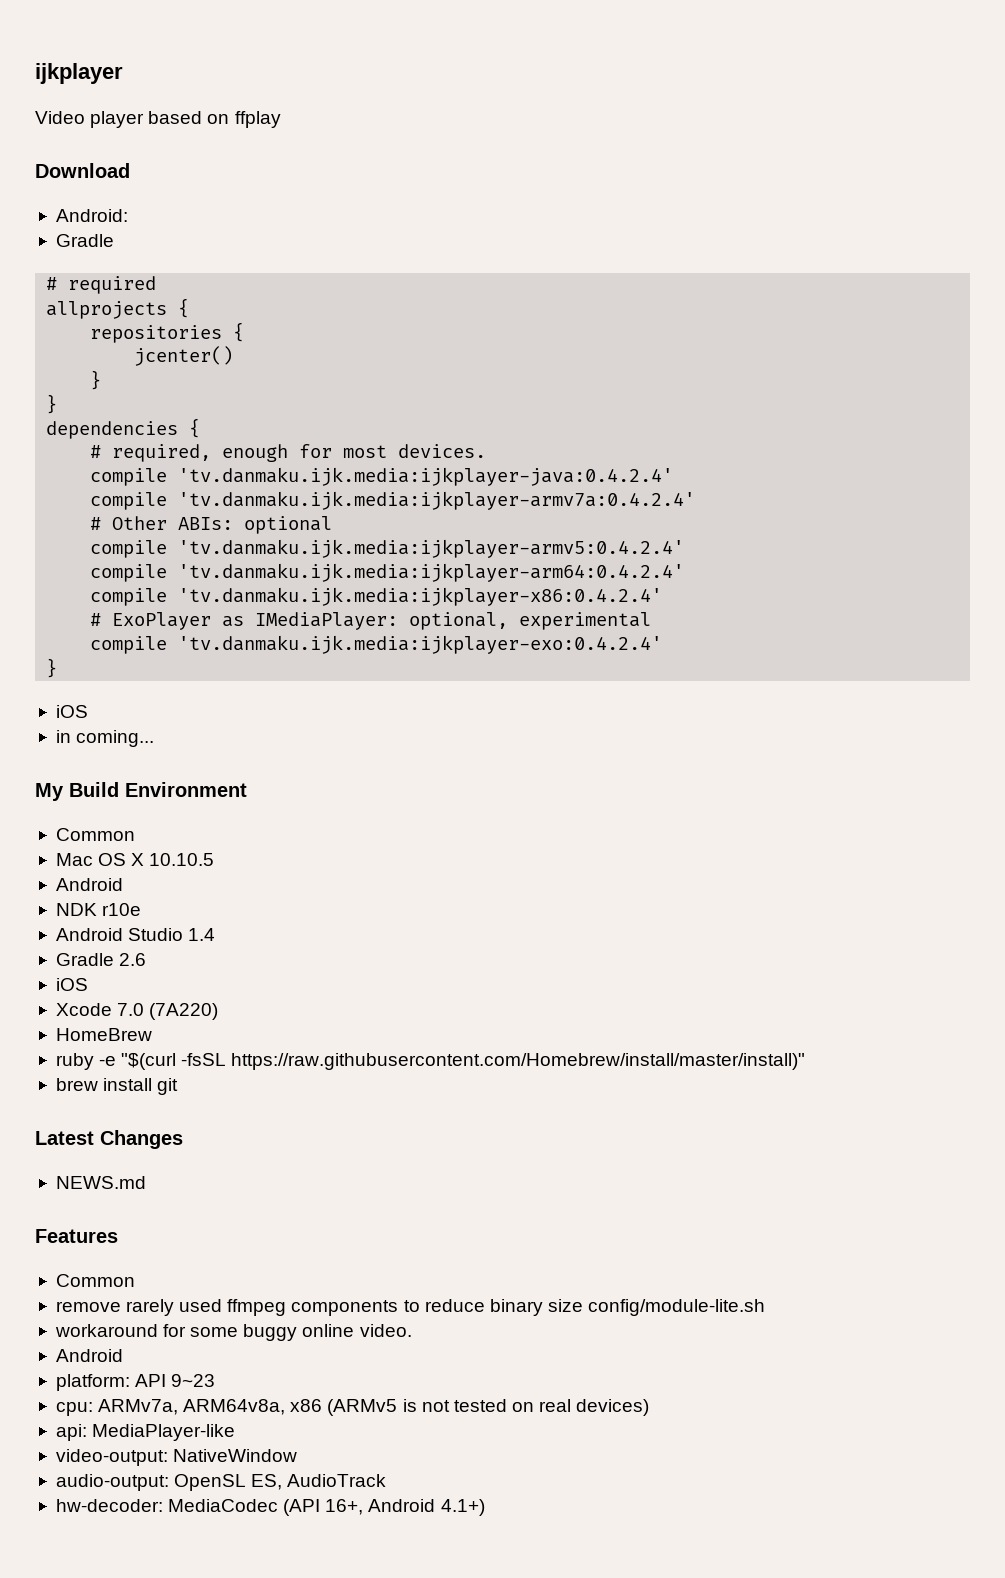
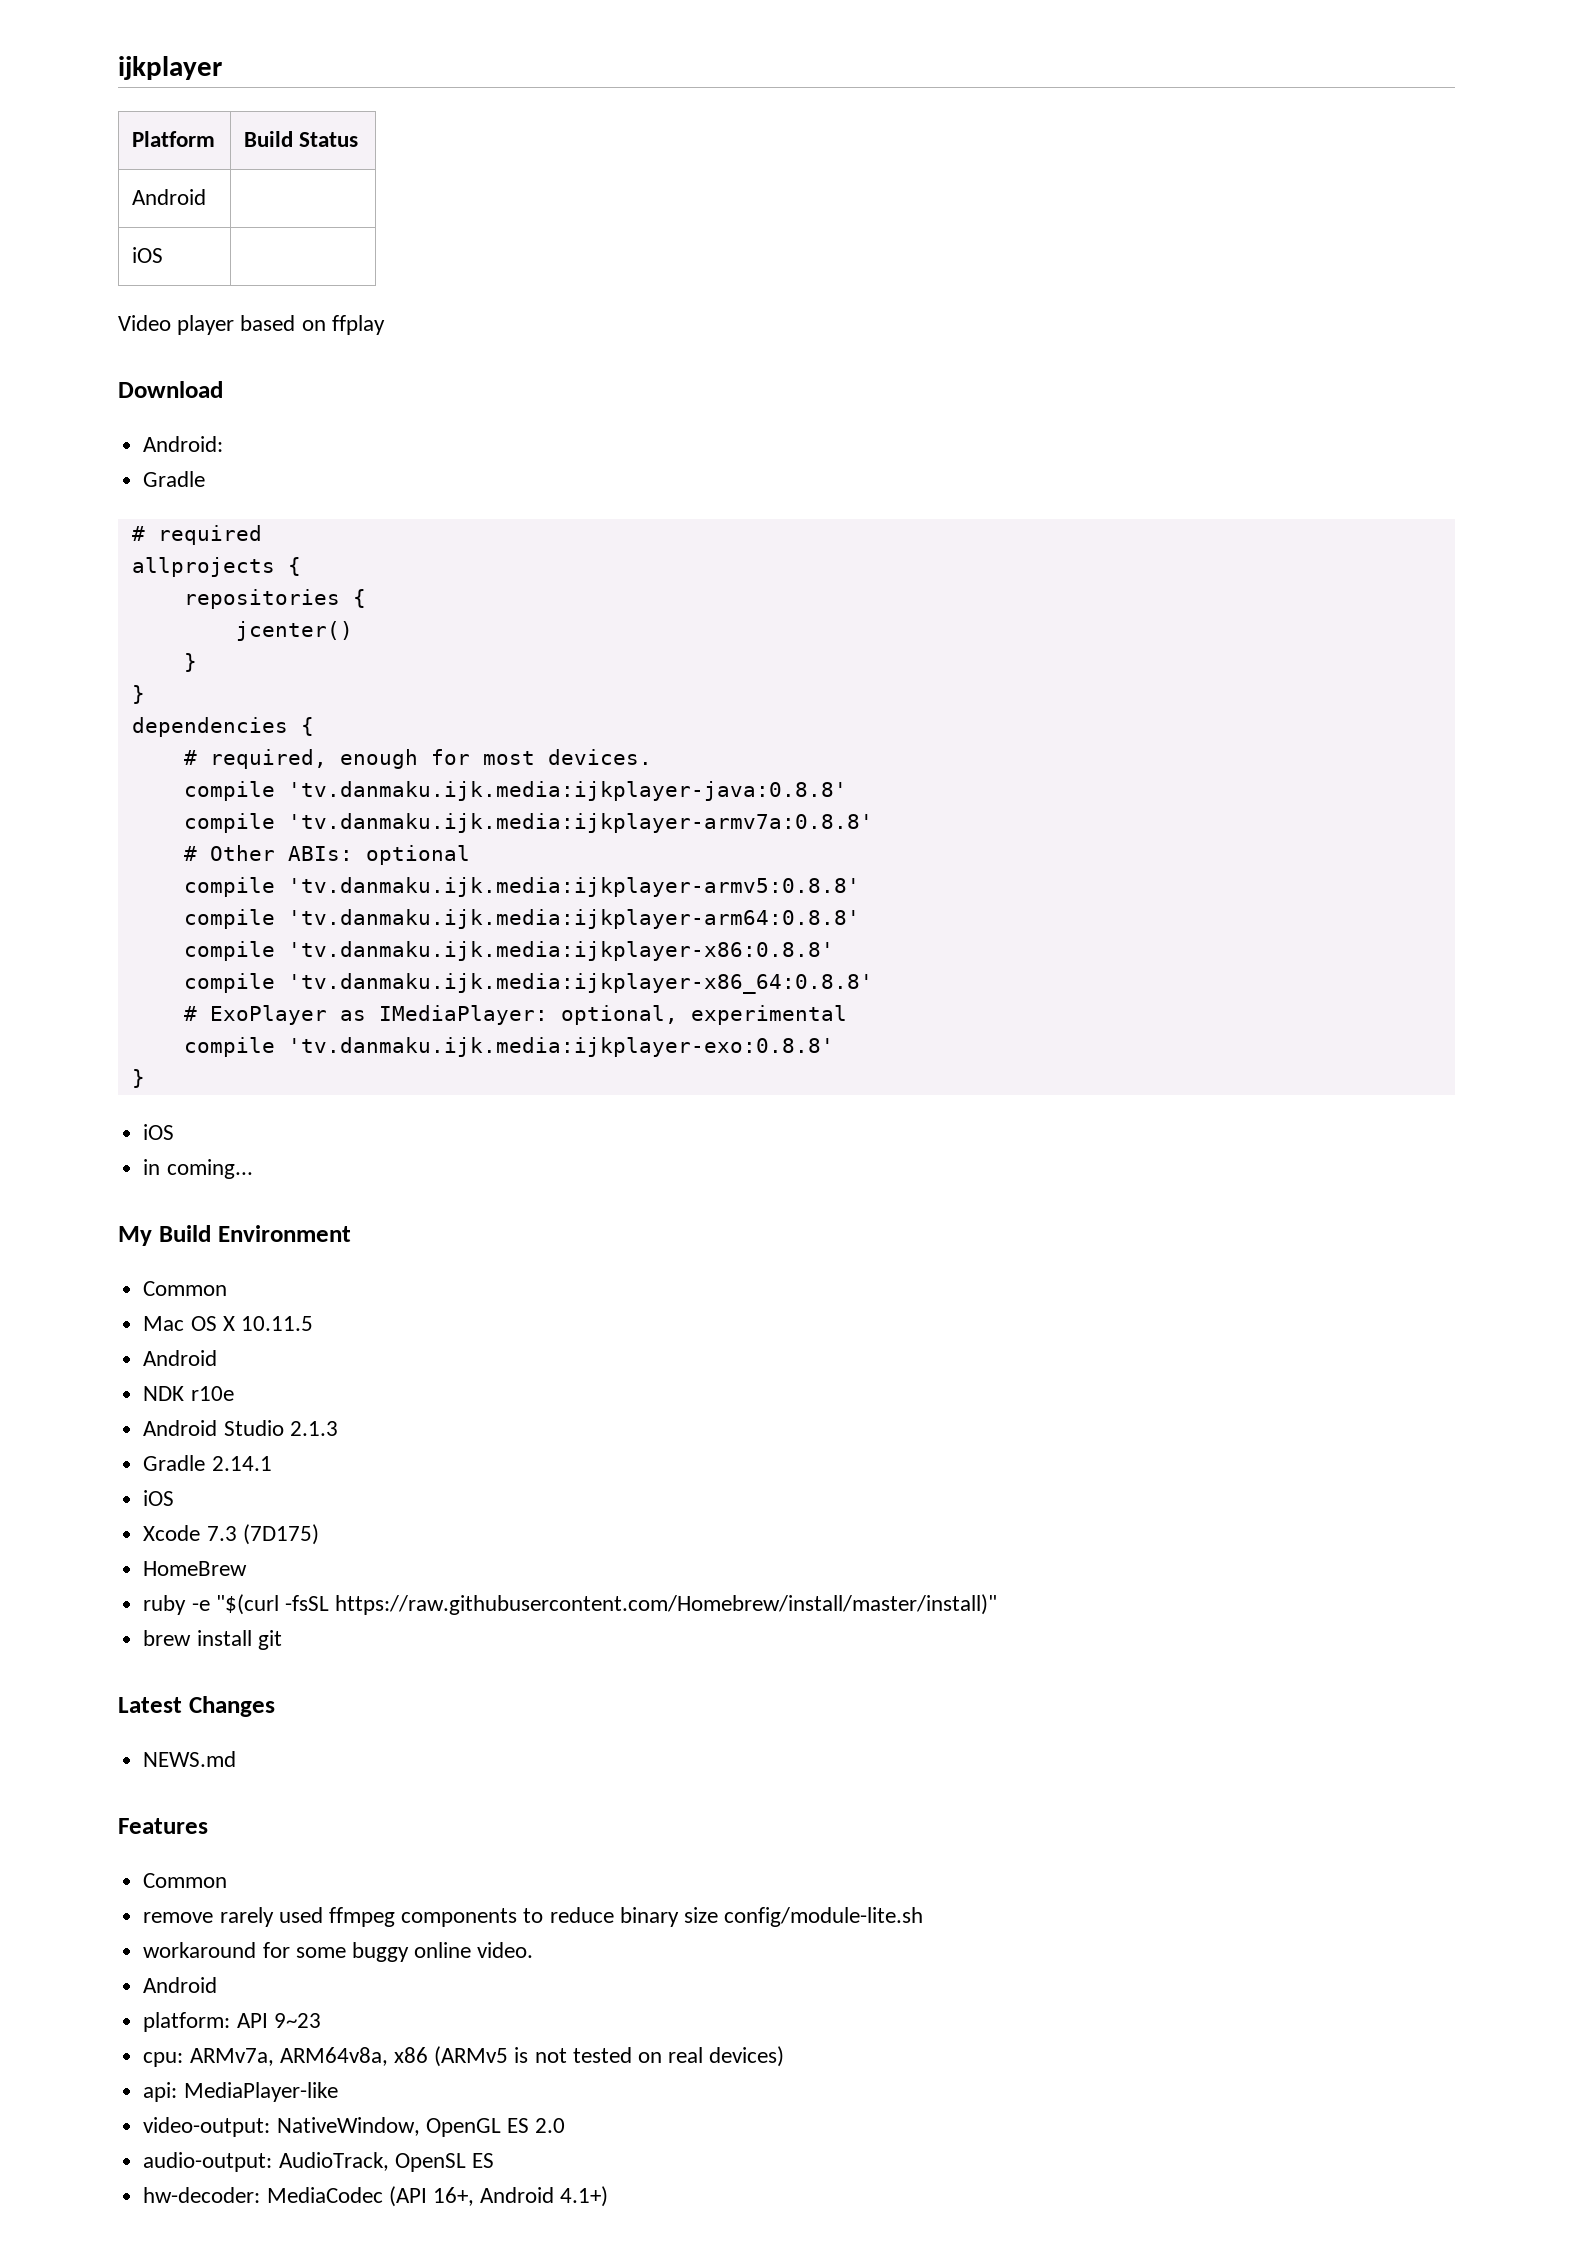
+ Platform | Build Status
+ Android |
+ iOS |
- compile 'tv.danmaku.ijk.media:ijkplayer-java:0.4.2.4'
- compile 'tv.danmaku.ijk.media:ijkplayer-armv7a:0.4.2.4'
+ compile 'tv.danmaku.ijk.media:ijkplayer-java:0.8.8'
+ compile 'tv.danmaku.ijk.media:ijkplayer-armv7a:0.8.8'
- compile 'tv.danmaku.ijk.media:ijkplayer-armv5:0.4.2.4'
- compile 'tv.danmaku.ijk.media:ijkplayer-arm64:0.4.2.4'
- compile 'tv.danmaku.ijk.media:ijkplayer-x86:0.4.2.4'
+ compile 'tv.danmaku.ijk.media:ijkplayer-armv5:0.8.8'
+ compile 'tv.danmaku.ijk.media:ijkplayer-arm64:0.8.8'
+ compile 'tv.danmaku.ijk.media:ijkplayer-x86:0.8.8'
+ compile 'tv.danmaku.ijk.media:ijkplayer-x86_64:0.8.8'
- compile 'tv.danmaku.ijk.media:ijkplayer-exo:0.4.2.4'
+ compile 'tv.danmaku.ijk.media:ijkplayer-exo:0.8.8'
- Mac OS X 10.10.5
+ Mac OS X 10.11.5
- Android Studio 1.4
- Gradle 2.6
+ Android Studio 2.1.3
+ Gradle 2.14.1
- Xcode 7.0 (7A220)
+ Xcode 7.3 (7D175)
- video-output: NativeWindow
- audio-output: OpenSL ES, AudioTrack
+ video-output: NativeWindow, OpenGL ES 2.0
+ audio-output: AudioTrack, OpenSL ES

